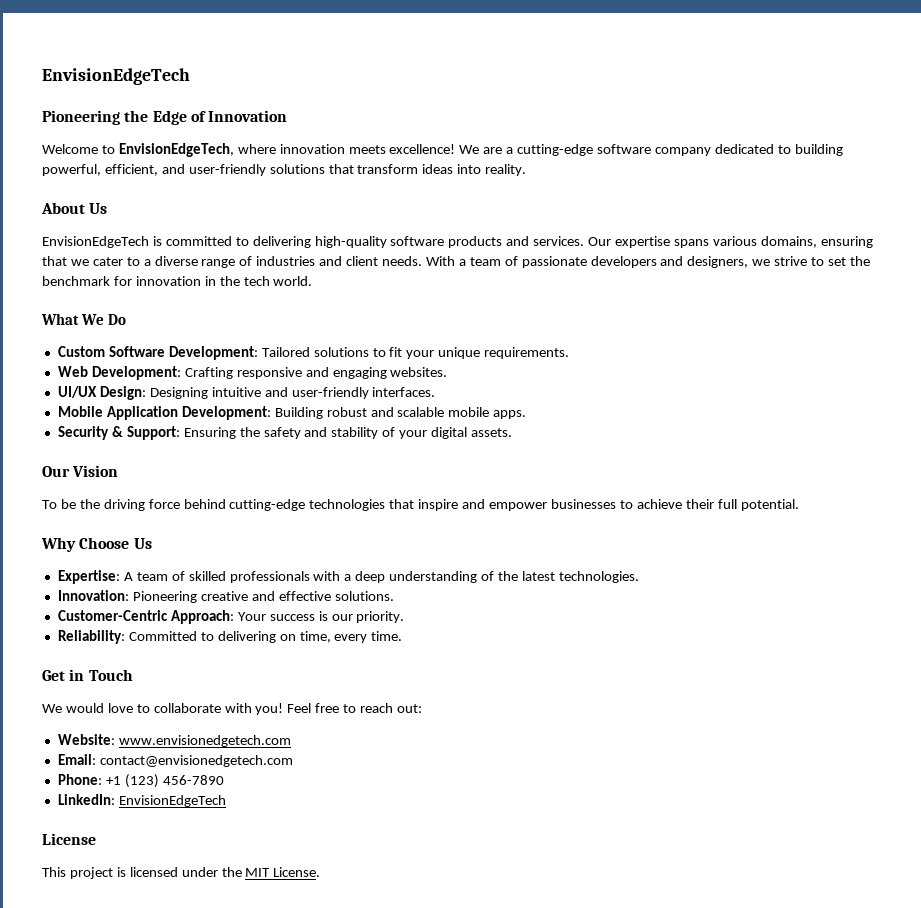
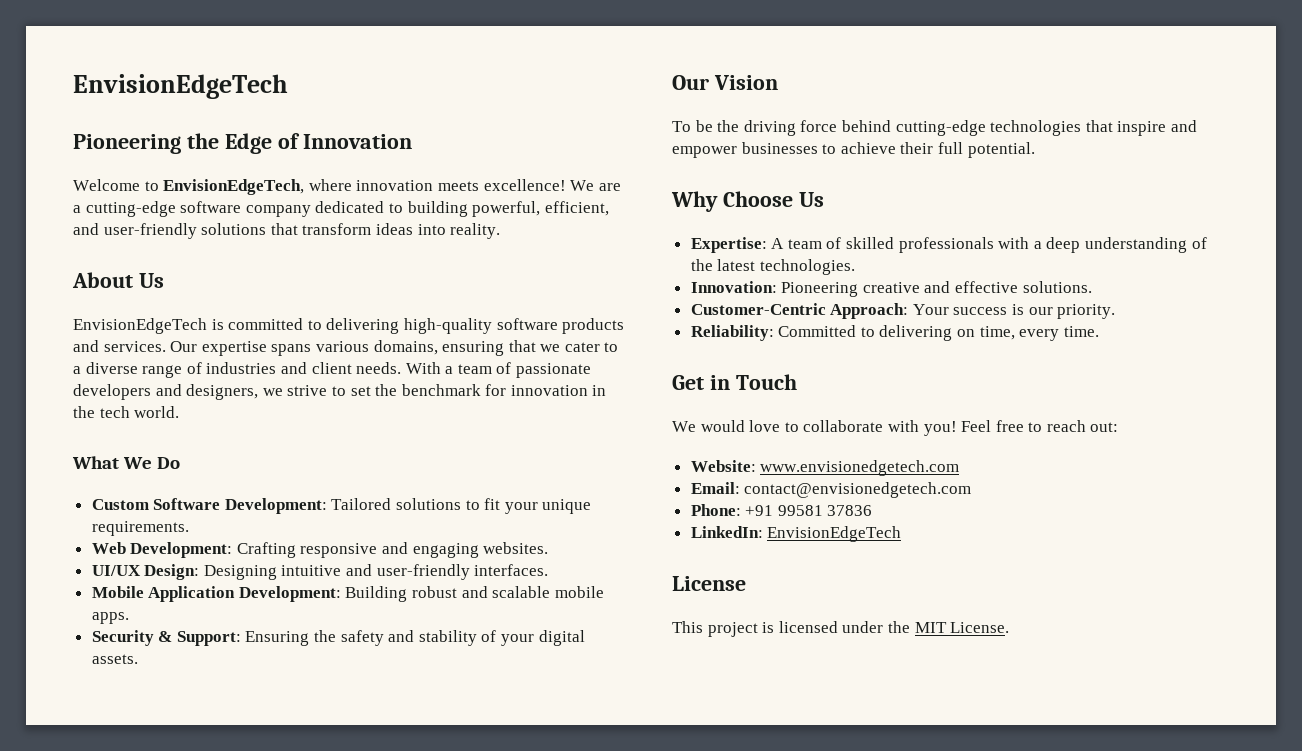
- Phone: +1 (123) 456-7890
+ Phone: +91 99581 37836

